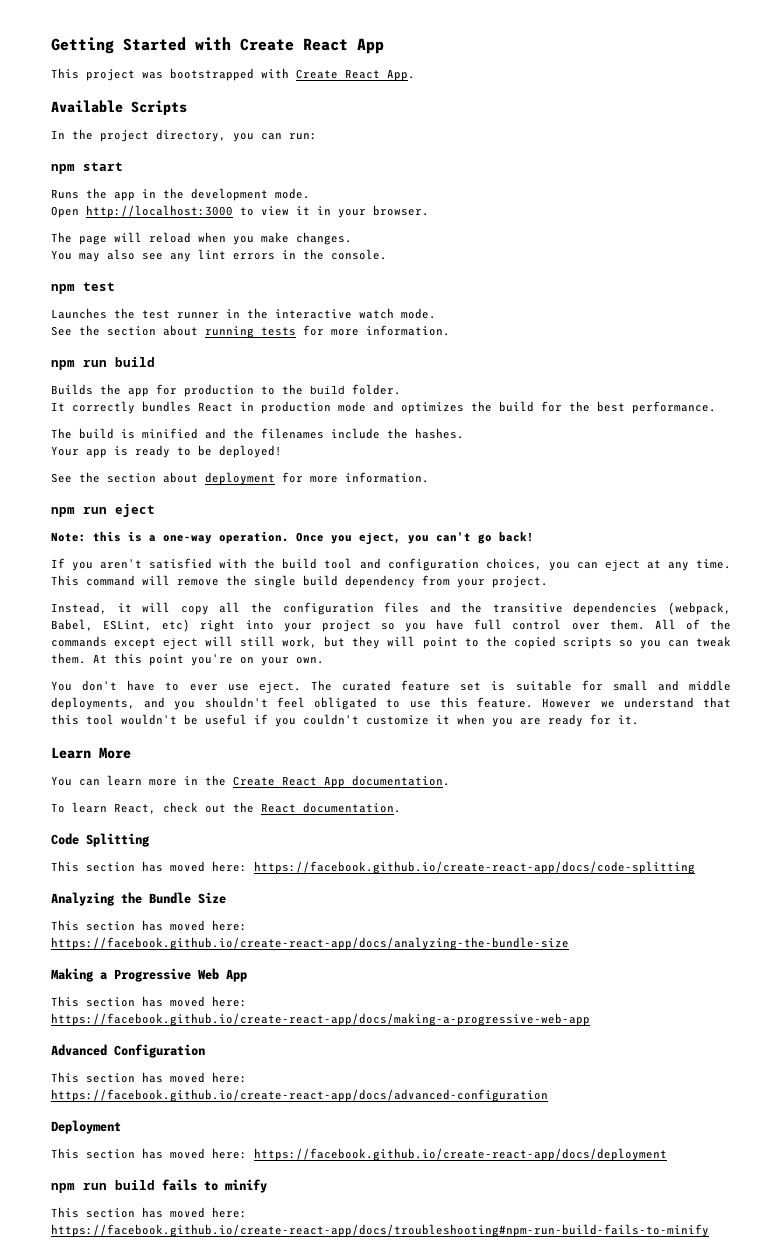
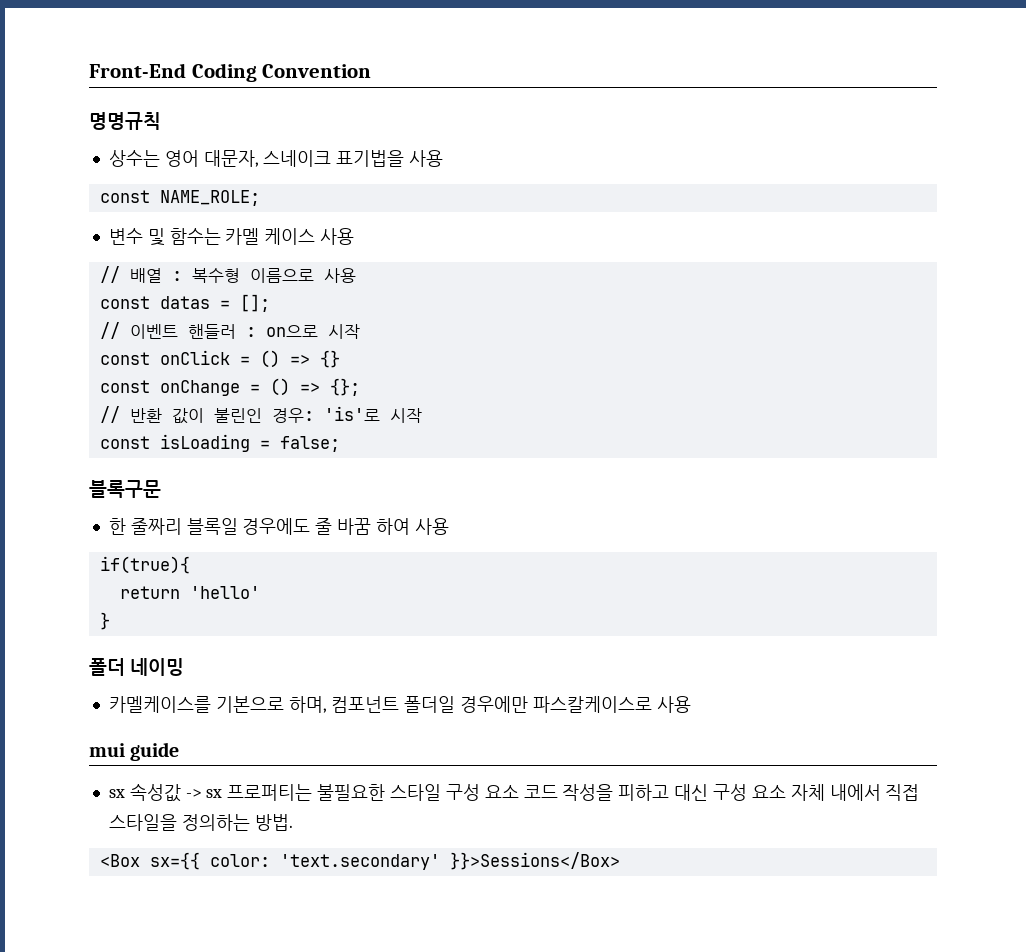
- Getting Started with Create React App
- This project was bootstrapped with Create React App.
- Available Scripts
- In the project directory, you can run:
- npm start
- Runs the app in the development mode.
- Open http://localhost:3000 to view it in your browser.
- The page will reload when you make changes.
- You may also see any lint errors in the console.
- npm test
- Launches the test runner in the interactive watch mode.
- See the section about running tests for more information.
- npm run build
- Builds the app for production to the build folder.
- It correctly bundles React in production mode and optimizes the build for the best performance.
- The build is minified and the filenames include the hashes.
- Your app is ready to be deployed!
- See the section about deployment for more information.
- npm run eject
- Note: this is a one-way operation. Once you eject, you can't go back!
- If you aren't satisfied with the build tool and configuration choices, you can eject at any time. This command will remove the single build dependency from your project.
- Instead, it will copy all the configuration files and the transitive dependencies (webpack, Babel, ESLint, etc) right into your project so you have full control over them. All of the commands except eject will still work, but they will point to the copied scripts so you can tweak them. At this point you're on your own.
- You don't have to ever use eject. The curated feature set is suitable for small and middle deployments, and you shouldn't feel obligated to use this feature. However we understand that this tool wouldn't be useful if you couldn't customize it when you are ready for it.
- Learn More
- You can learn more in the Create React App documentation.
- To learn React, check out the React documentation.
- Code Splitting
- This section has moved here: https://facebook.github.io/create-react-app/docs/code-splitting
- Analyzing the Bundle Size
- This section has moved here: https://facebook.github.io/create-react-app/docs/analyzing-the-bundle-size
- Making a Progressive Web App
- This section has moved here: https://facebook.github.io/create-react-app/docs/making-a-progressive-web-app
- Advanced Configuration
- This section has moved here: https://facebook.github.io/create-react-app/docs/advanced-configuration
- Deployment
- This section has moved here: https://facebook.github.io/create-react-app/docs/deployment
- npm run build fails to minify
- This section has moved here: https://facebook.github.io/create-react-app/docs/troubleshooting#npm-run-build-fails-to-minify
+ Front-End Coding Convention
+ 명명규칙
+ 상수는 영어 대문자, 스네이크 표기법을 사용
+ const NAME_ROLE;
+ 변수 및 함수는 카멜 케이스 사용
+ // 배열 : 복수형 이름으로 사용
+ const datas = [];
+ // 이벤트 핸들러 : on으로 시작
+ const onClick = () => {}
+ const onChange = () => {};
+ // 반환 값이 불린인 경우: 'is'로 시작
+ const isLoading = false;
+ 블록구문
+ 한 줄짜리 블록일 경우에도 줄 바꿈 하여 사용
+ if(true){
+ return 'hello'
+ }
+ 폴더 네이밍
+ 카멜케이스를 기본으로 하며, 컴포넌트 폴더일 경우에만 파스칼케이스로 사용
+ mui guide
+ sx 속성값 -> sx 프로퍼티는 불필요한 스타일 구성 요소 코드 작성을 피하고 대신 구성 요소 자체 내에서 직접 스타일을 정의하는 방법.
+ <Box sx={{ color: 'text.secondary' }}>Sessions</Box>

